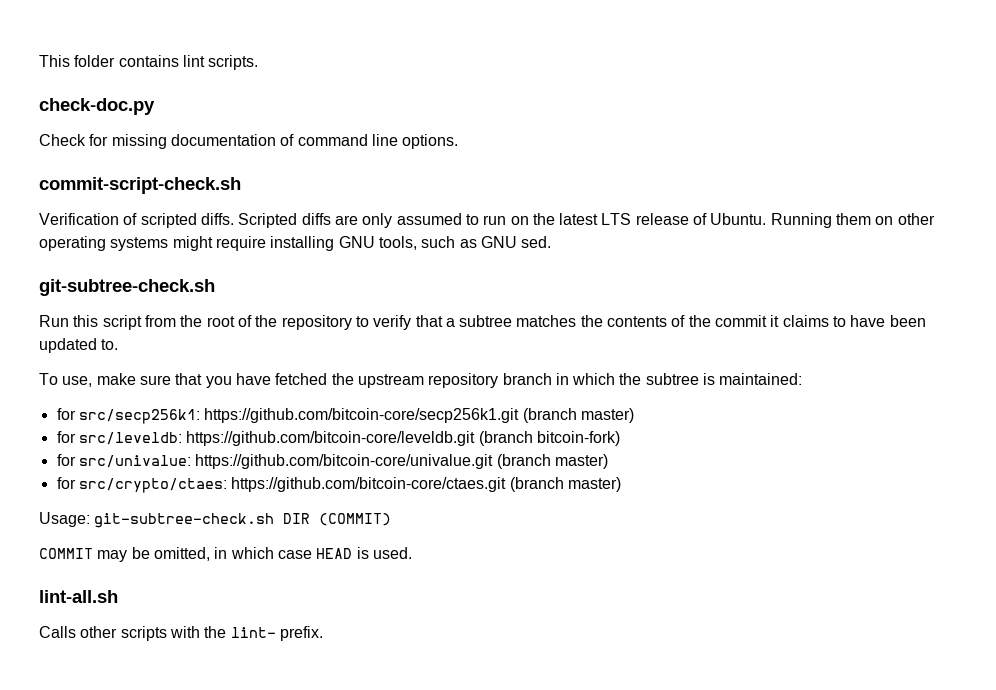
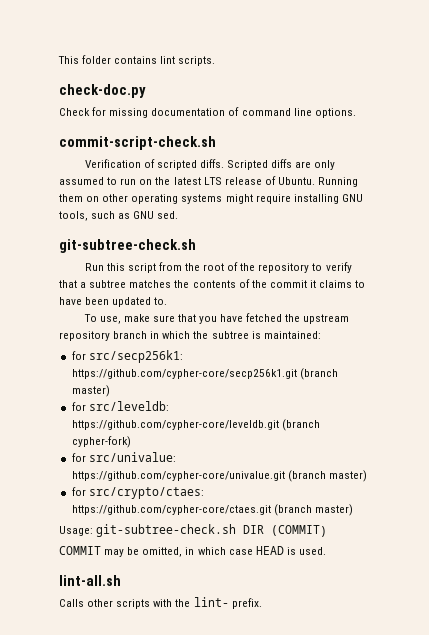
- for src/secp256k1: https://github.com/bitcoin-core/secp256k1.git (branch master)
+ for src/secp256k1: https://github.com/cypher-core/secp256k1.git (branch master)
- for src/leveldb: https://github.com/bitcoin-core/leveldb.git (branch bitcoin-fork)
+ for src/leveldb: https://github.com/cypher-core/leveldb.git (branch cypher-fork)
- for src/univalue: https://github.com/bitcoin-core/univalue.git (branch master)
+ for src/univalue: https://github.com/cypher-core/univalue.git (branch master)
- for src/crypto/ctaes: https://github.com/bitcoin-core/ctaes.git (branch master)
+ for src/crypto/ctaes: https://github.com/cypher-core/ctaes.git (branch master)

